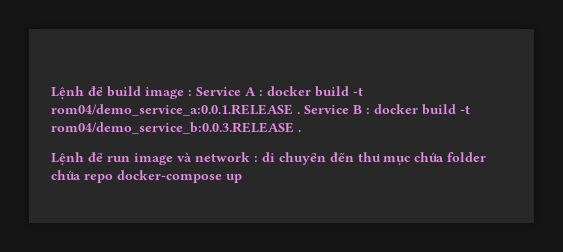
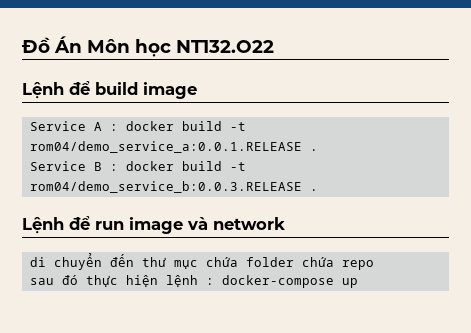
+ Đồ Án Môn học NT132.O22
- Lệnh để build image : Service A : docker build -t rom04/demo_service_a:0.0.1.RELEASE . Service B : docker build -t rom04/demo_service_b:0.0.3.RELEASE .
+ Lệnh để build image
+ Service A : docker build -t rom04/demo_service_a:0.0.1.RELEASE .
+ Service B : docker build -t rom04/demo_service_b:0.0.3.RELEASE .
- Lệnh để run image và network : di chuyển đến thư mục chứa folder chứa repo docker-compose up
+ Lệnh để run image và network
+ di chuyển đến thư mục chứa folder chứa repo
+ sau đó thực hiện lệnh : docker-compose up

